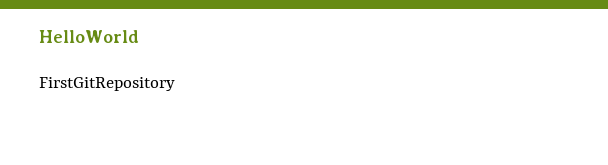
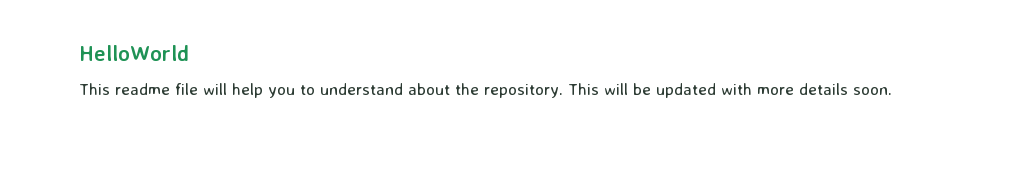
- FirstGitRepository
+ This readme file will help you to understand about the repository. This will be updated with more details soon.

